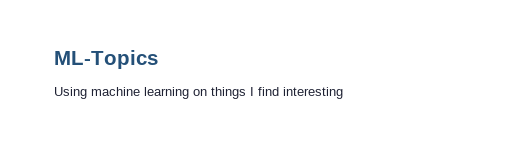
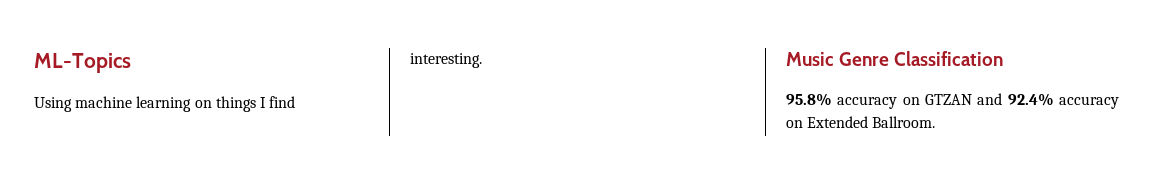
- Using machine learning on things I find interesting
+ Using machine learning on things I find interesting.
+ Music Genre Classification
+ 95.8% accuracy on GTZAN and 92.4% accuracy on Extended Ballroom.

